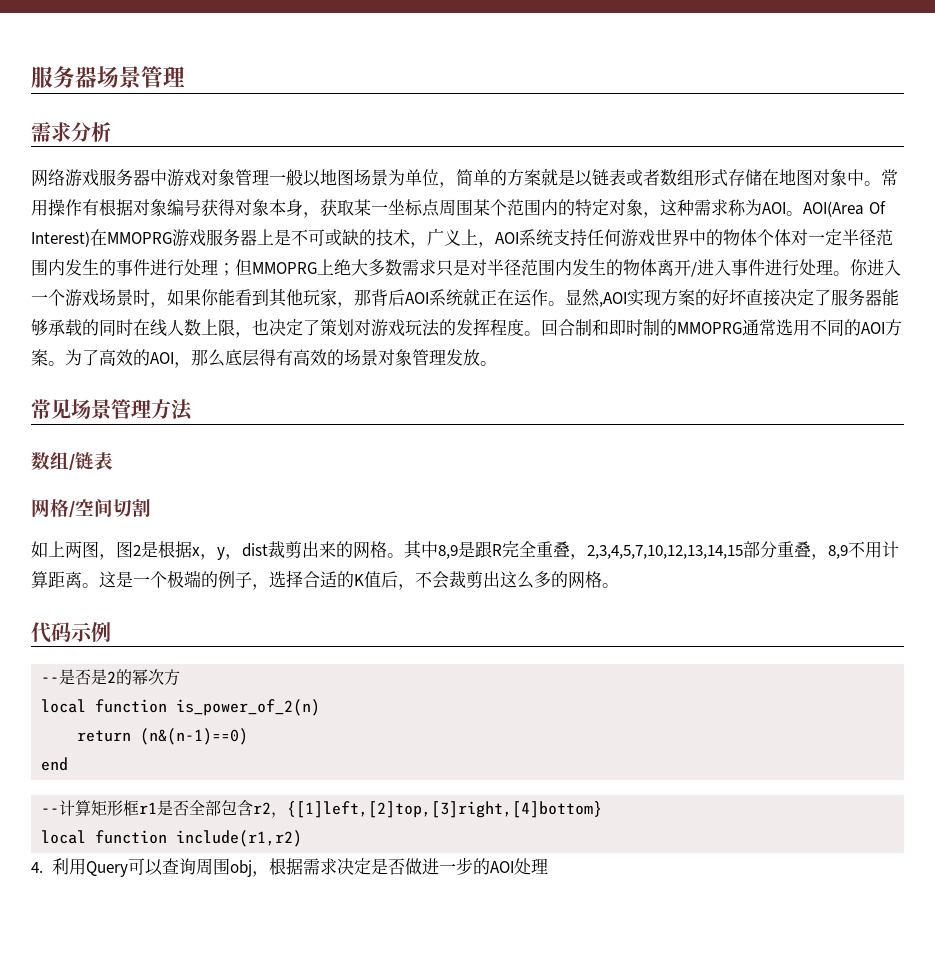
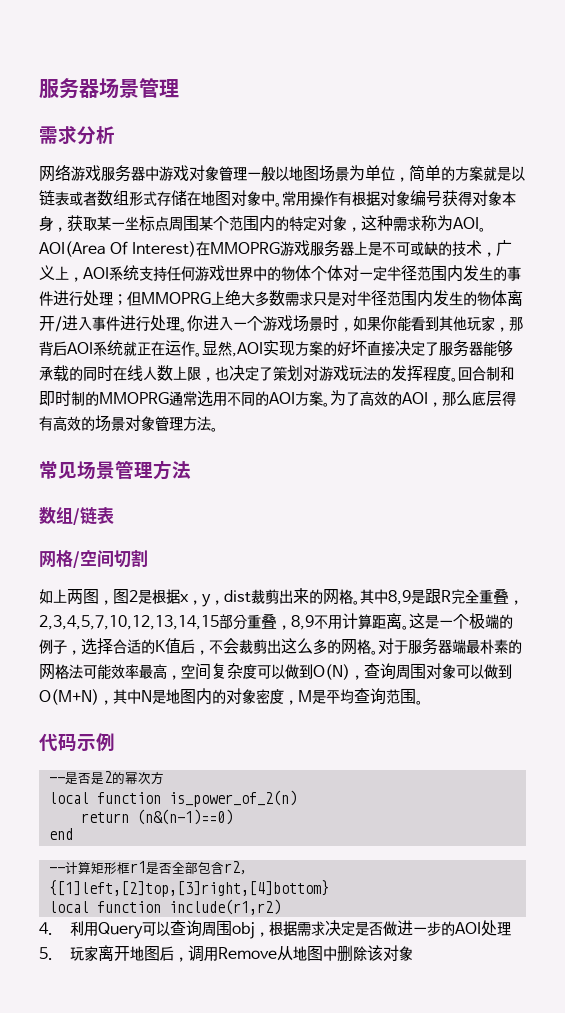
- 为了高效的AOI，那么底层得有高效的场景对象管理发放。
+ 为了高效的AOI，那么底层得有高效的场景对象管理方法。
+ 对于服务器端最朴素的网格法可能效率最高，空间复杂度可以做到O(N)，查询周围对象可以做到O(M+N)，其中N是地图内的对象密度，M是平均查询范围。
+ 5.玩家离开地图后，调用Remove从地图中删除该对象

